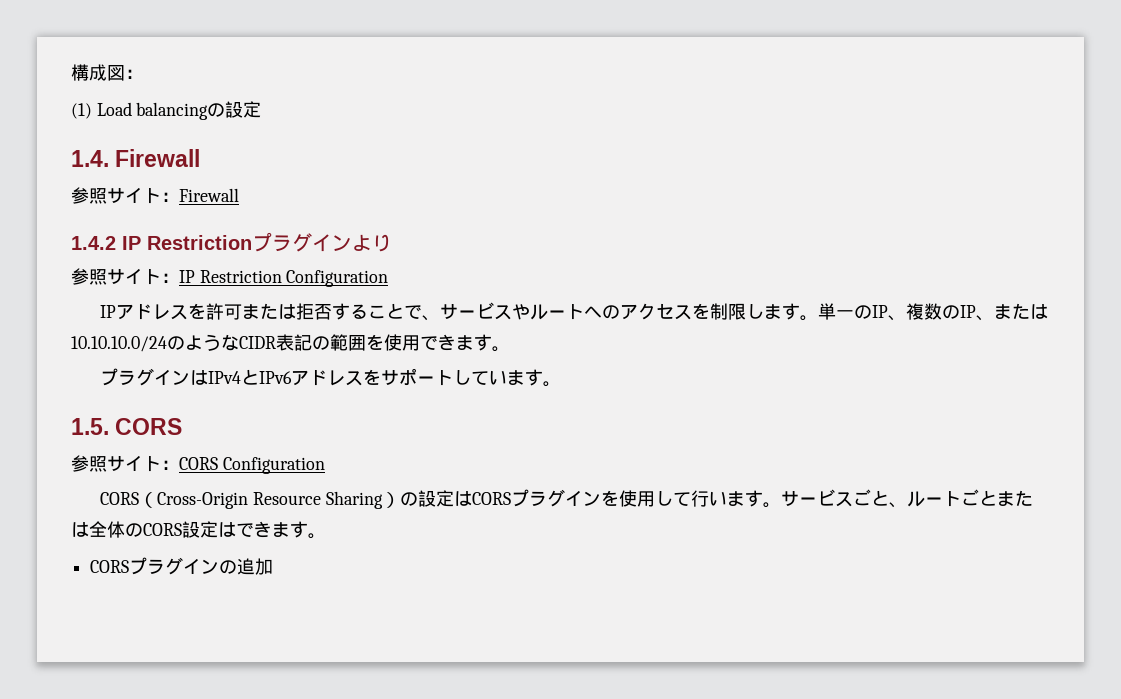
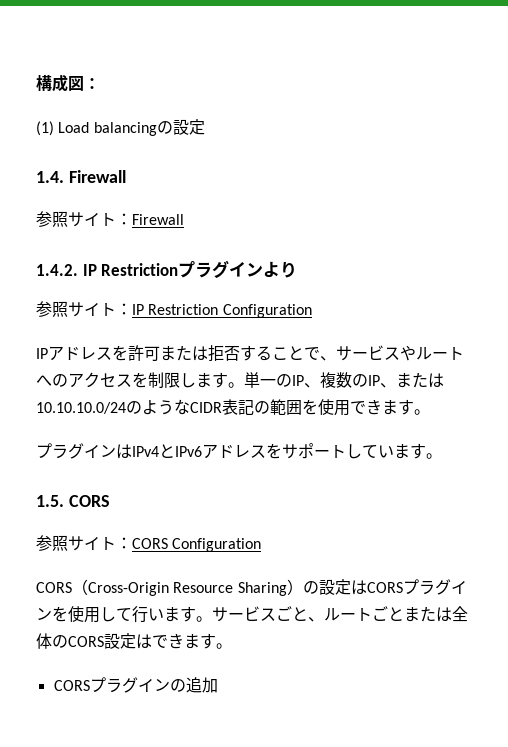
- 1.4.2 IP Restrictionプラグインより
+ 1.4.2. IP Restrictionプラグインより

